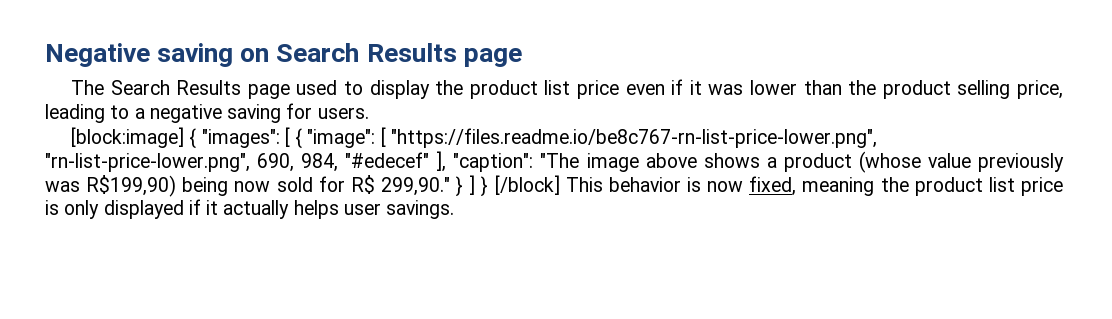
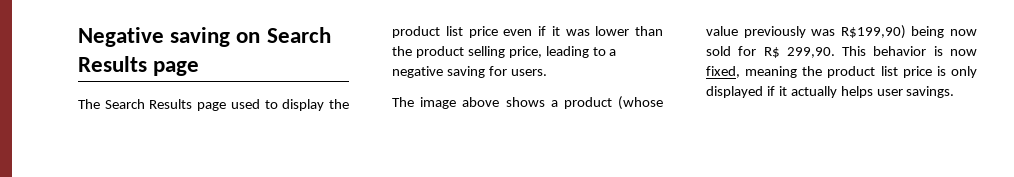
- [block:image] { "images": [ { "image": [ "https://files.readme.io/be8c767-rn-list-price-lower.png", "rn-list-price-lower.png", 690, 984, "#edecef" ], "caption": "The image above shows a product (whose value previously was R$199,90) being now sold for R$ 299,90." } ] } [/block] This behavior is now fixed, meaning the product list price is only displayed if it actually helps user savings.
+ The image above shows a product (whose value previously was R$199,90) being now sold for R$ 299,90. This behavior is now fixed, meaning the product list price is only displayed if it actually helps user savings.

